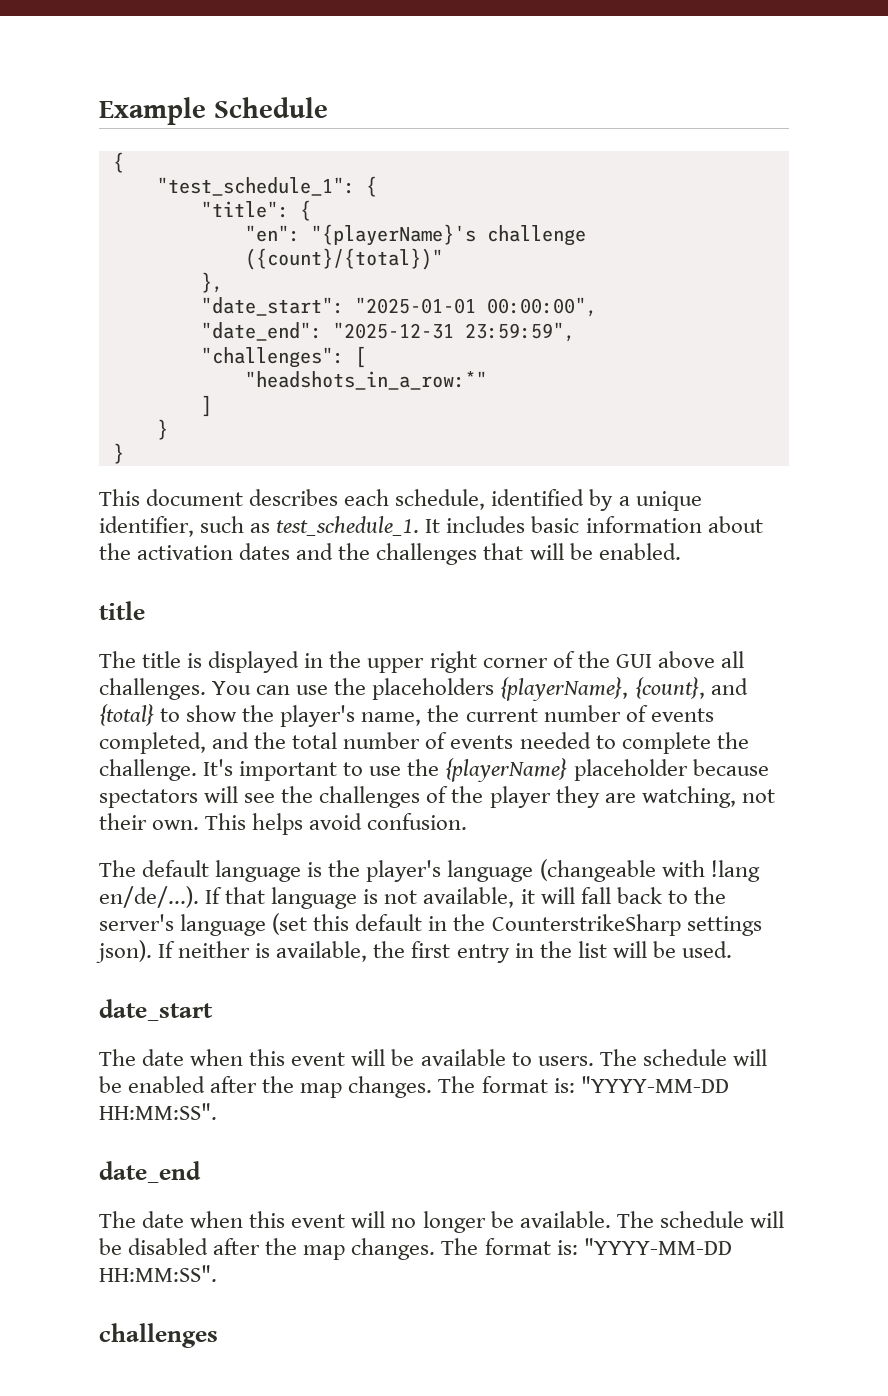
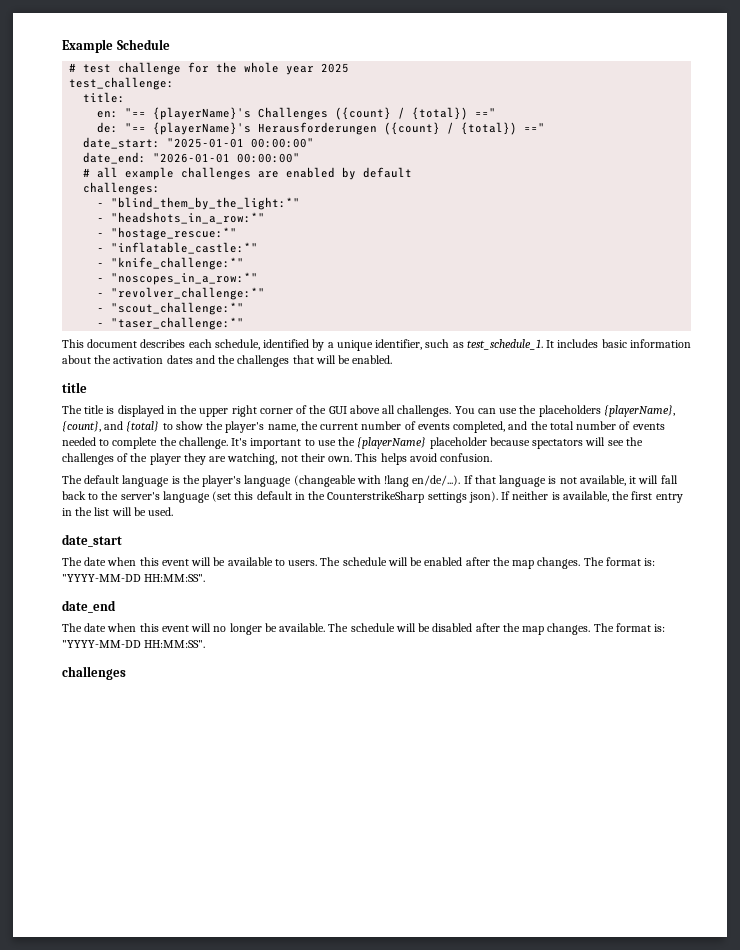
  Example Schedule
- {
- "test_schedule_1": {
- "title": {
- "en": "{playerName}'s challenge ({count}/{total})"
- },
- "date_start": "2025-01-01 00:00:00",
- "date_end": "2025-12-31 23:59:59",
- "challenges": [
- "headshots_in_a_row:*"
- ]
- }
- }
+ # test challenge for the whole year 2025
+ test_challenge:
+ title:
+ en: "== {playerName}'s Challenges ({count} / {total}) =="
+ de: "== {playerName}'s Herausforderungen ({count} / {total}) =="
+ date_start: "2025-01-01 00:00:00"
+ date_end: "2026-01-01 00:00:00"
+ # all example challenges are enabled by default
+ challenges:
+ - "blind_them_by_the_light:*"
+ - "headshots_in_a_row:*"
+ - "hostage_rescue:*"
+ - "inflatable_castle:*"
+ - "knife_challenge:*"
+ - "noscopes_in_a_row:*"
+ - "revolver_challenge:*"
+ - "scout_challenge:*"
+ - "taser_challenge:*"

